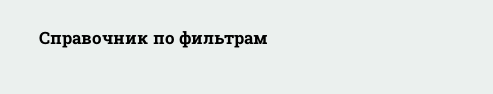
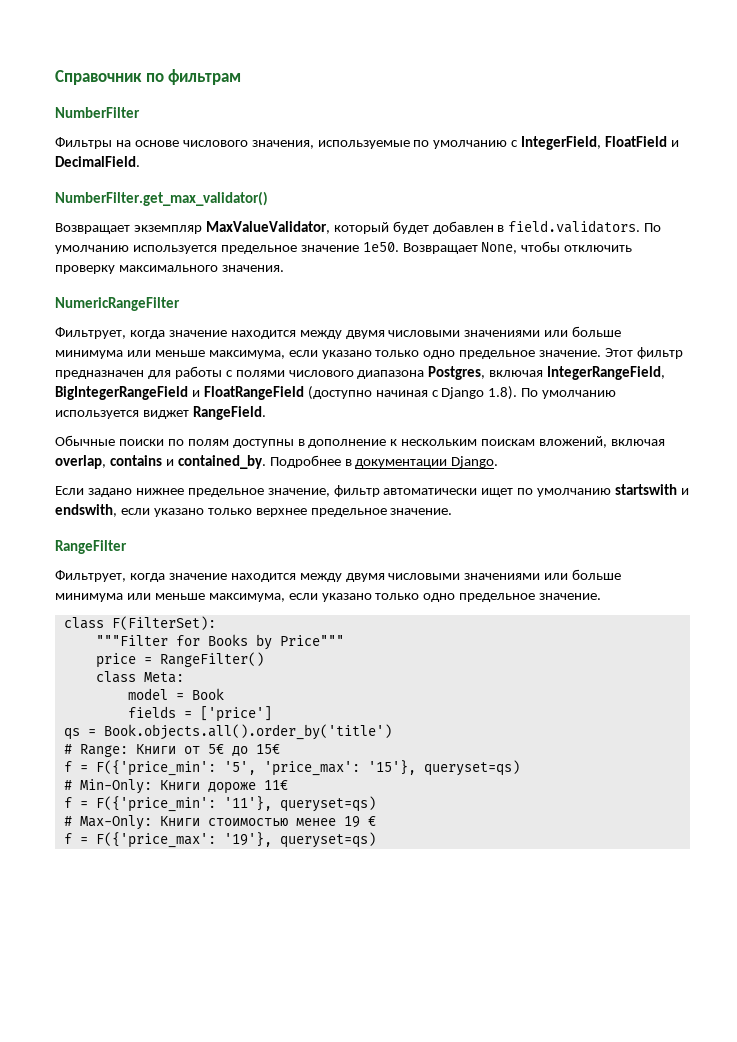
+ NumberFilter
+ Фильтры на основе числового значения, используемые по умолчанию с IntegerField, FloatField и DecimalField.
+ NumberFilter.get_max_validator()
+ Возвращает экземпляр MaxValueValidator, который будет добавлен в field.validators. По умолчанию используется предельное значение 1e50. Возвращает None, чтобы отключить проверку максимального значения.
+ NumericRangeFilter
+ Фильтрует, когда значение находится между двумя числовыми значениями или больше минимума или меньше максимума, если указано только одно предельное значение. Этот фильтр предназначен для работы с полями числового диапазона Postgres, включая IntegerRangeField, BigIntegerRangeField и FloatRangeField (доступно начиная с Django 1.8). По умолчанию используется виджет RangeField.
+ Обычные поиски по полям доступны в дополнение к нескольким поискам вложений, включая overlap, contains и contained_by. Подробнее в документации Django.
+ Если задано нижнее предельное значение, фильтр автоматически ищет по умолчанию startswith и endswith, если указано только верхнее предельное значение.
+ RangeFilter
+ Фильтрует, когда значение находится между двумя числовыми значениями или больше минимума или меньше максимума, если указано только одно предельное значение.
+ class F(FilterSet):
+ """Filter for Books by Price"""
+ price = RangeFilter()
+ class Meta:
+ model = Book
+ fields = ['price']
+ qs = Book.objects.all().order_by('title')
+ # Range: Книги от 5€ до 15€
+ f = F({'price_min': '5', 'price_max': '15'}, queryset=qs)
+ # Min-Only: Книги дороже 11€
+ f = F({'price_min': '11'}, queryset=qs)
+ # Max-Only: Книги стоимостью менее 19 €
+ f = F({'price_max': '19'}, queryset=qs)

